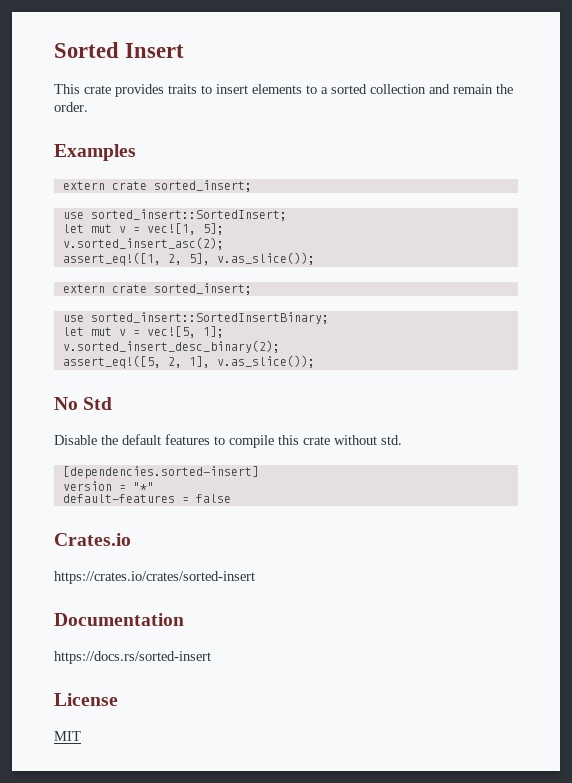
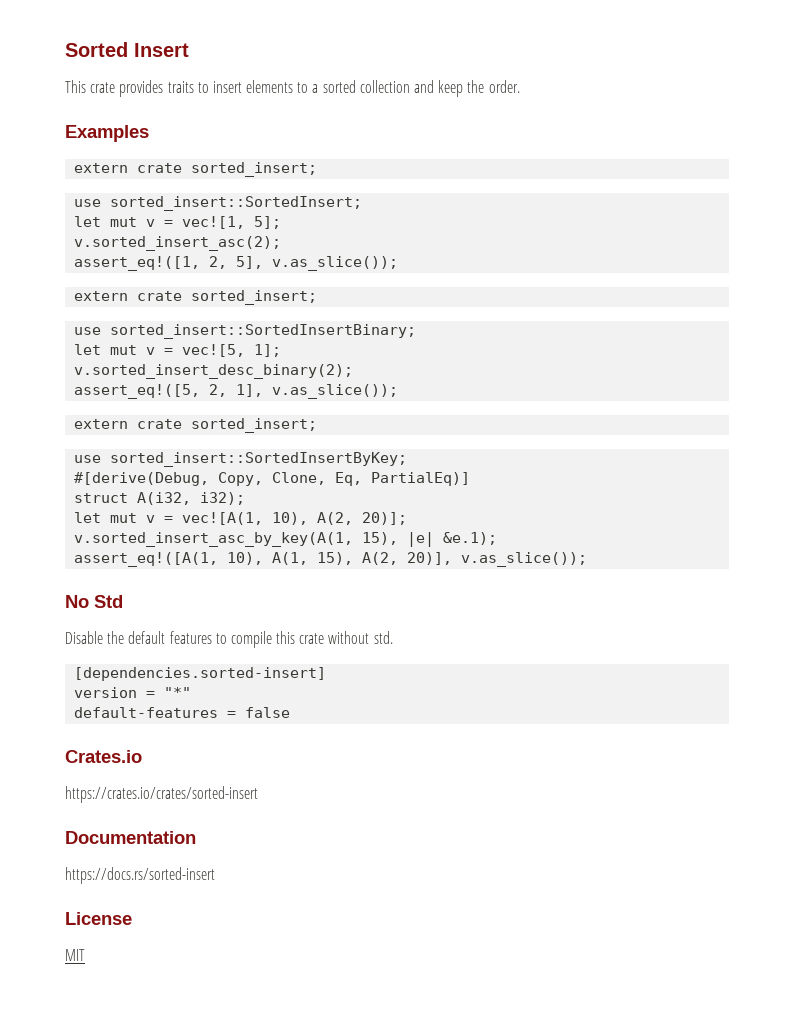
- This crate provides traits to insert elements to a sorted collection and remain the order.
+ This crate provides traits to insert elements to a sorted collection and keep the order.
  assert_eq!([5, 2, 1], v.as_slice());
+ extern crate sorted_insert;
+ use sorted_insert::SortedInsertByKey;
+ #[derive(Debug, Copy, Clone, Eq, PartialEq)]
+ struct A(i32, i32);
+ let mut v = vec![A(1, 10), A(2, 20)];
+ v.sorted_insert_asc_by_key(A(1, 15), |e| &e.1);
+ assert_eq!([A(1, 10), A(1, 15), A(2, 20)], v.as_slice());

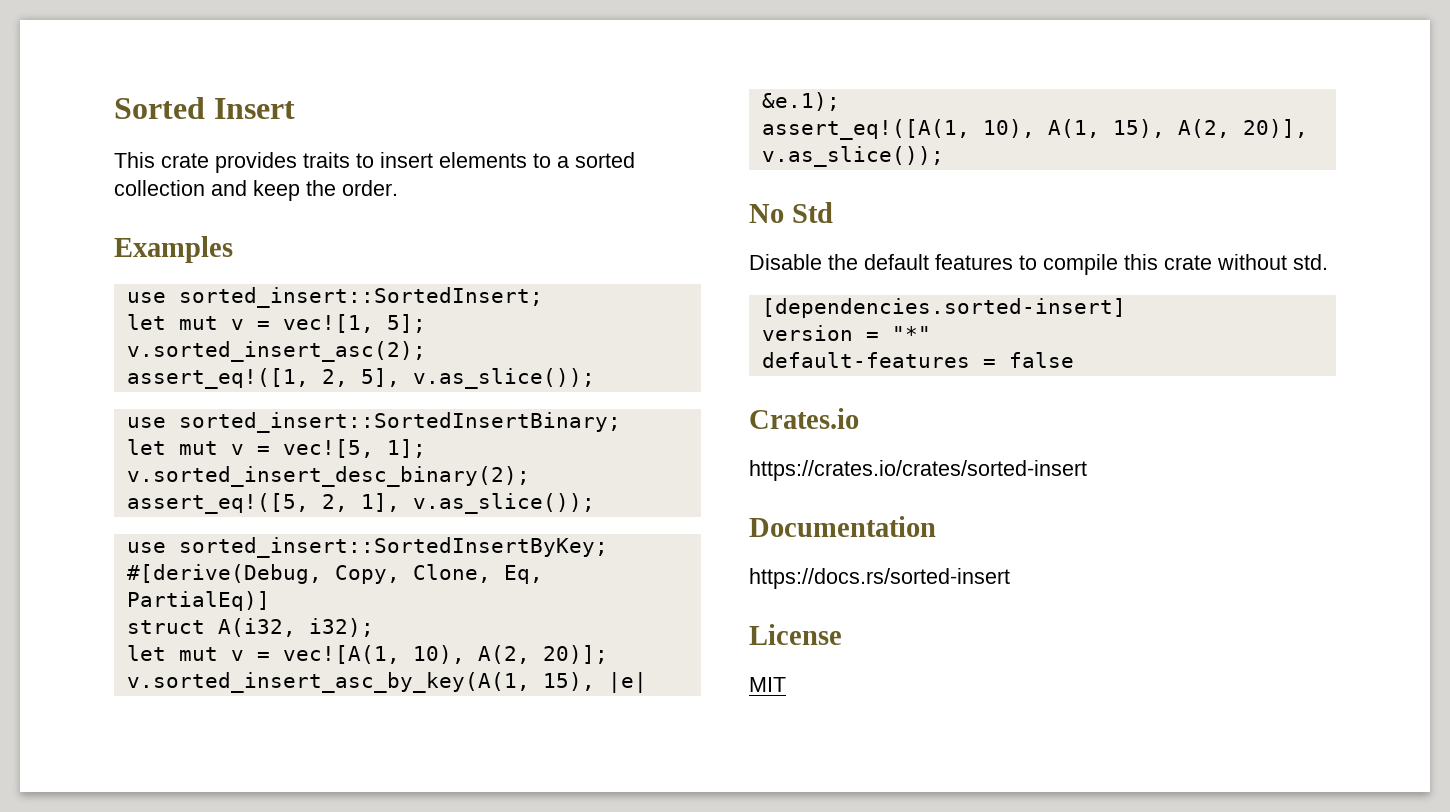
  Examples
- extern crate sorted_insert;
  assert_eq!([1, 2, 5], v.as_slice());
- extern crate sorted_insert;
  assert_eq!([5, 2, 1], v.as_slice());
- extern crate sorted_insert;

